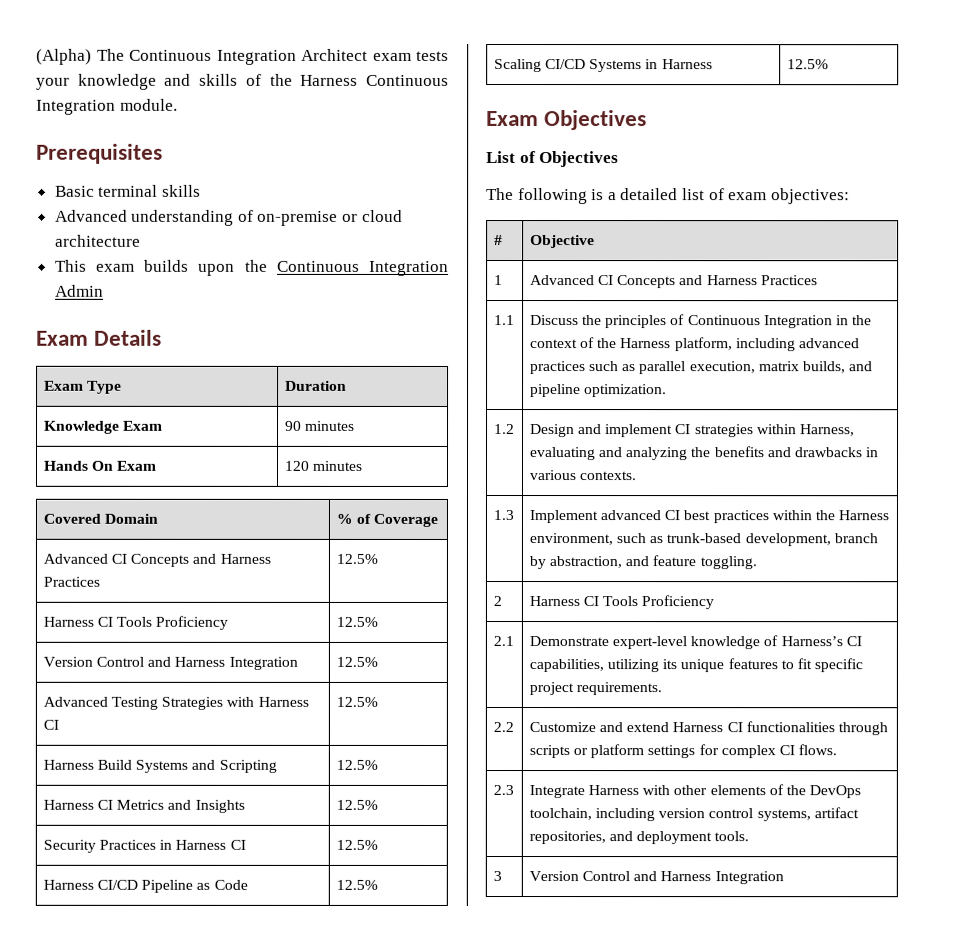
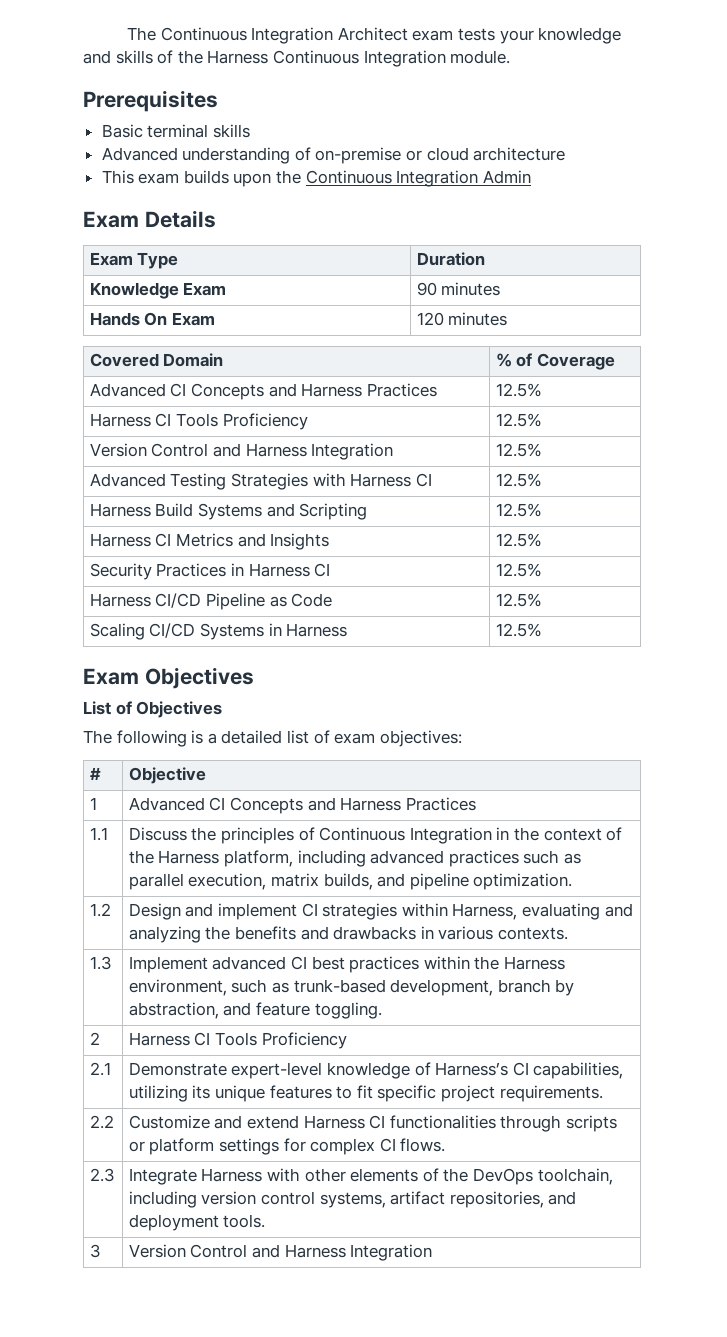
- (Alpha) The Continuous Integration Architect exam tests your knowledge and skills of the Harness Continuous Integration module.
+ The Continuous Integration Architect exam tests your knowledge and skills of the Harness Continuous Integration module.

